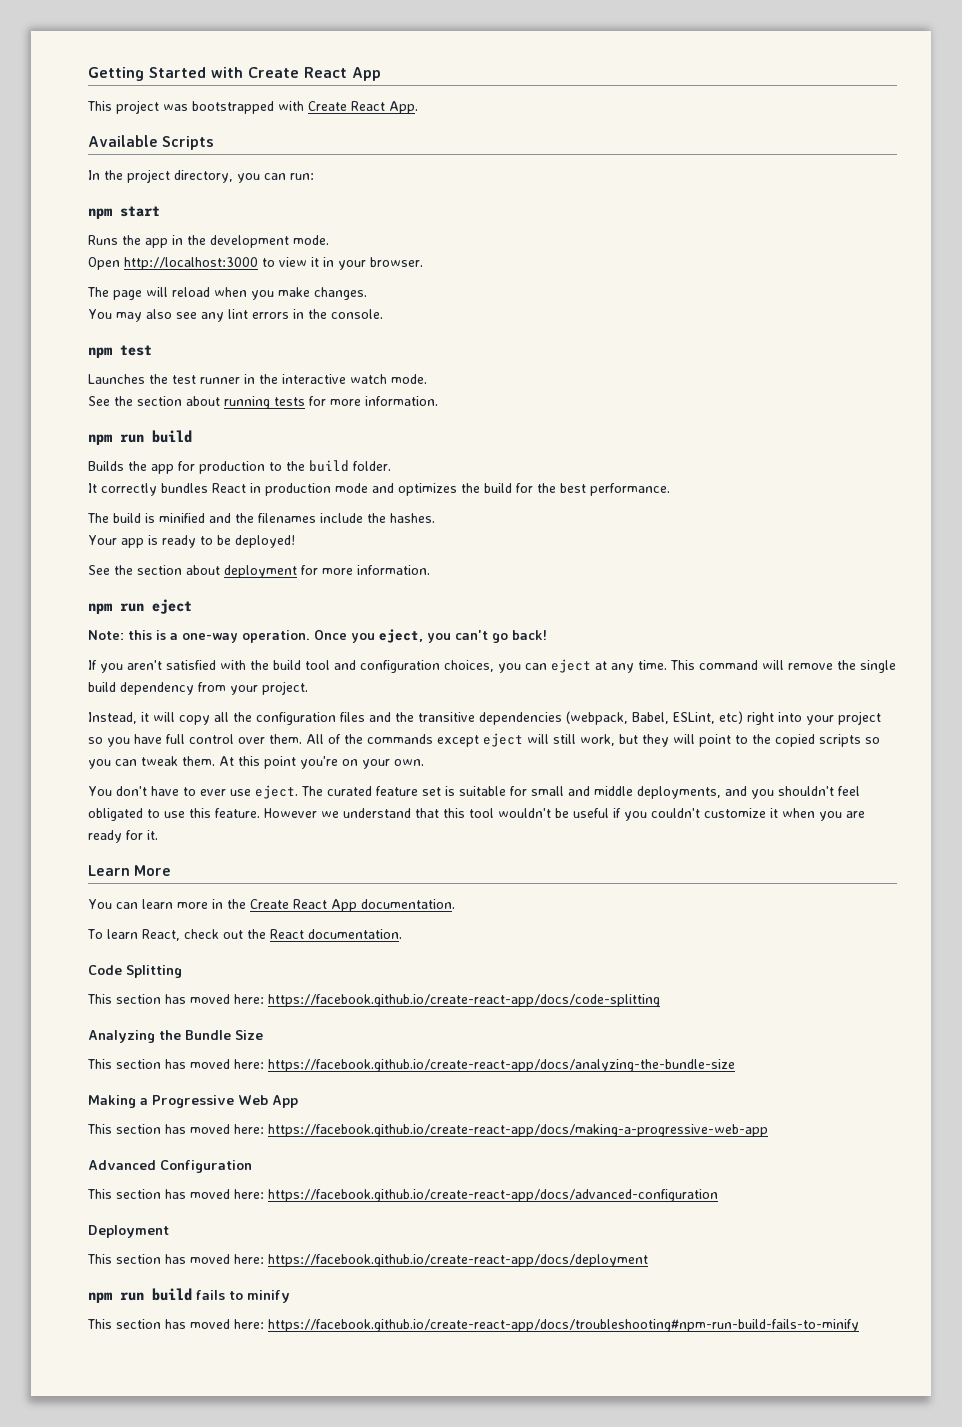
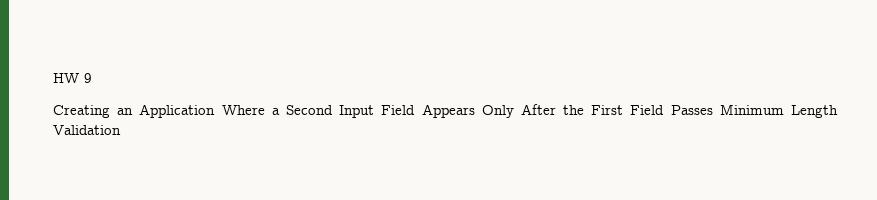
- Getting Started with Create React App
- This project was bootstrapped with Create React App.
- Available Scripts
- In the project directory, you can run:
- npm start
- Runs the app in the development mode.
- Open http://localhost:3000 to view it in your browser.
- The page will reload when you make changes.
- You may also see any lint errors in the console.
- npm test
- Launches the test runner in the interactive watch mode.
- See the section about running tests for more information.
- npm run build
- Builds the app for production to the build folder.
- It correctly bundles React in production mode and optimizes the build for the best performance.
- The build is minified and the filenames include the hashes.
- Your app is ready to be deployed!
- See the section about deployment for more information.
- npm run eject
- Note: this is a one-way operation. Once you eject, you can't go back!
- If you aren't satisfied with the build tool and configuration choices, you can eject at any time. This command will remove the single build dependency from your project.
- Instead, it will copy all the configuration files and the transitive dependencies (webpack, Babel, ESLint, etc) right into your project so you have full control over them. All of the commands except eject will still work, but they will point to the copied scripts so you can tweak them. At this point you're on your own.
- You don't have to ever use eject. The curated feature set is suitable for small and middle deployments, and you shouldn't feel obligated to use this feature. However we understand that this tool wouldn't be useful if you couldn't customize it when you are ready for it.
- Learn More
- You can learn more in the Create React App documentation.
- To learn React, check out the React documentation.
- Code Splitting
- This section has moved here: https://facebook.github.io/create-react-app/docs/code-splitting
- Analyzing the Bundle Size
- This section has moved here: https://facebook.github.io/create-react-app/docs/analyzing-the-bundle-size
- Making a Progressive Web App
- This section has moved here: https://facebook.github.io/create-react-app/docs/making-a-progressive-web-app
- Advanced Configuration
- This section has moved here: https://facebook.github.io/create-react-app/docs/advanced-configuration
- Deployment
- This section has moved here: https://facebook.github.io/create-react-app/docs/deployment
- npm run build fails to minify
- This section has moved here: https://facebook.github.io/create-react-app/docs/troubleshooting#npm-run-build-fails-to-minify
+ HW 9
+ Creating an Application Where a Second Input Field Appears Only After the First Field Passes Minimum Length Validation

